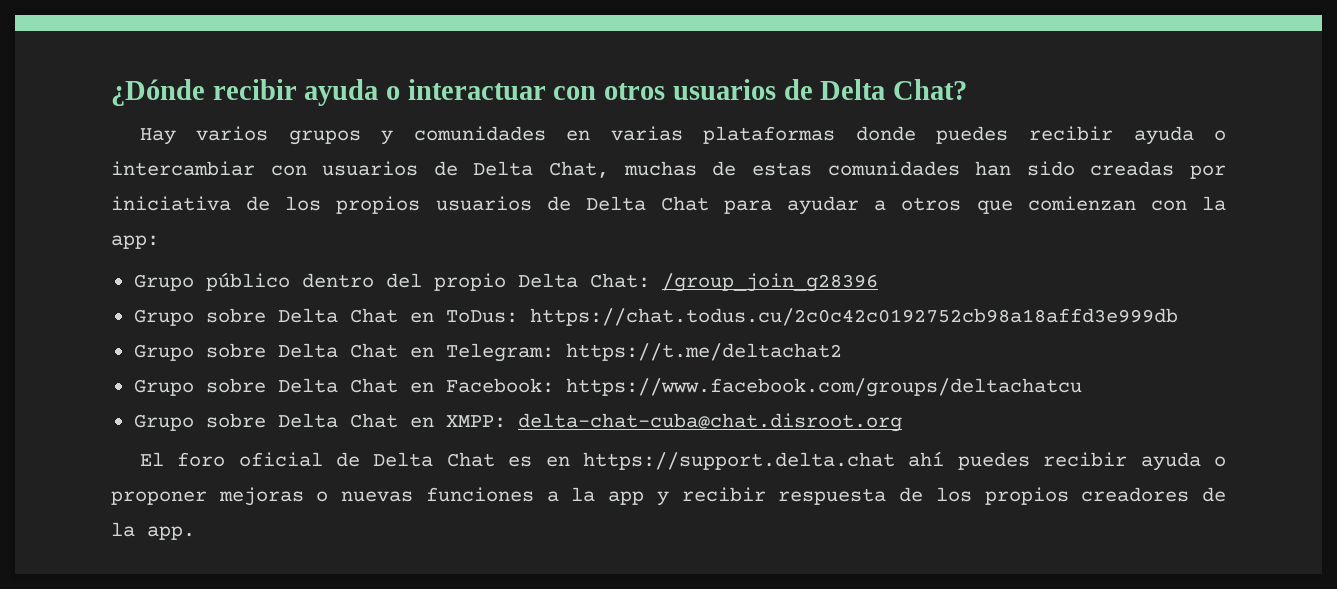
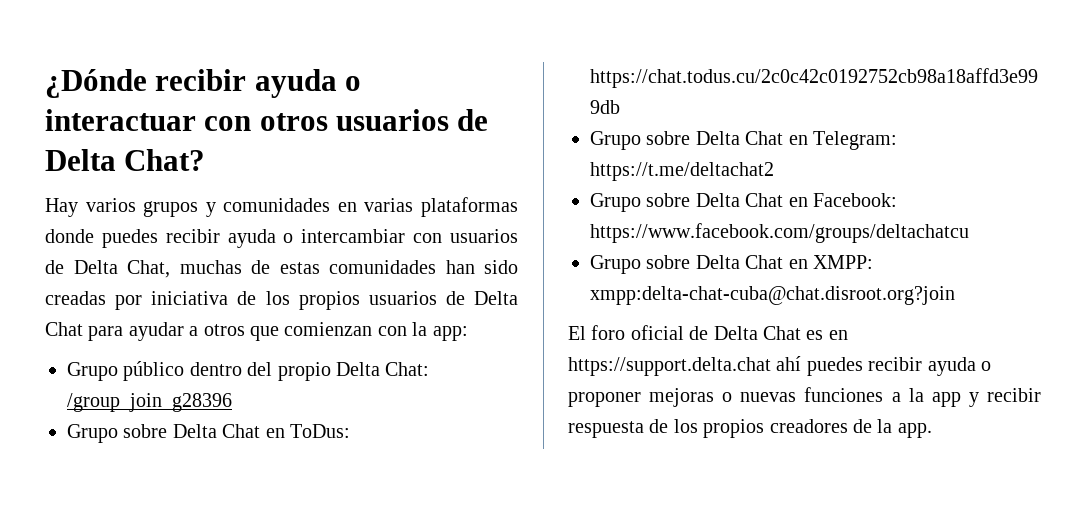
- Grupo sobre Delta Chat en XMPP: delta-chat-cuba@chat.disroot.org
+ Grupo sobre Delta Chat en XMPP: xmpp:delta-chat-cuba@chat.disroot.org?join

